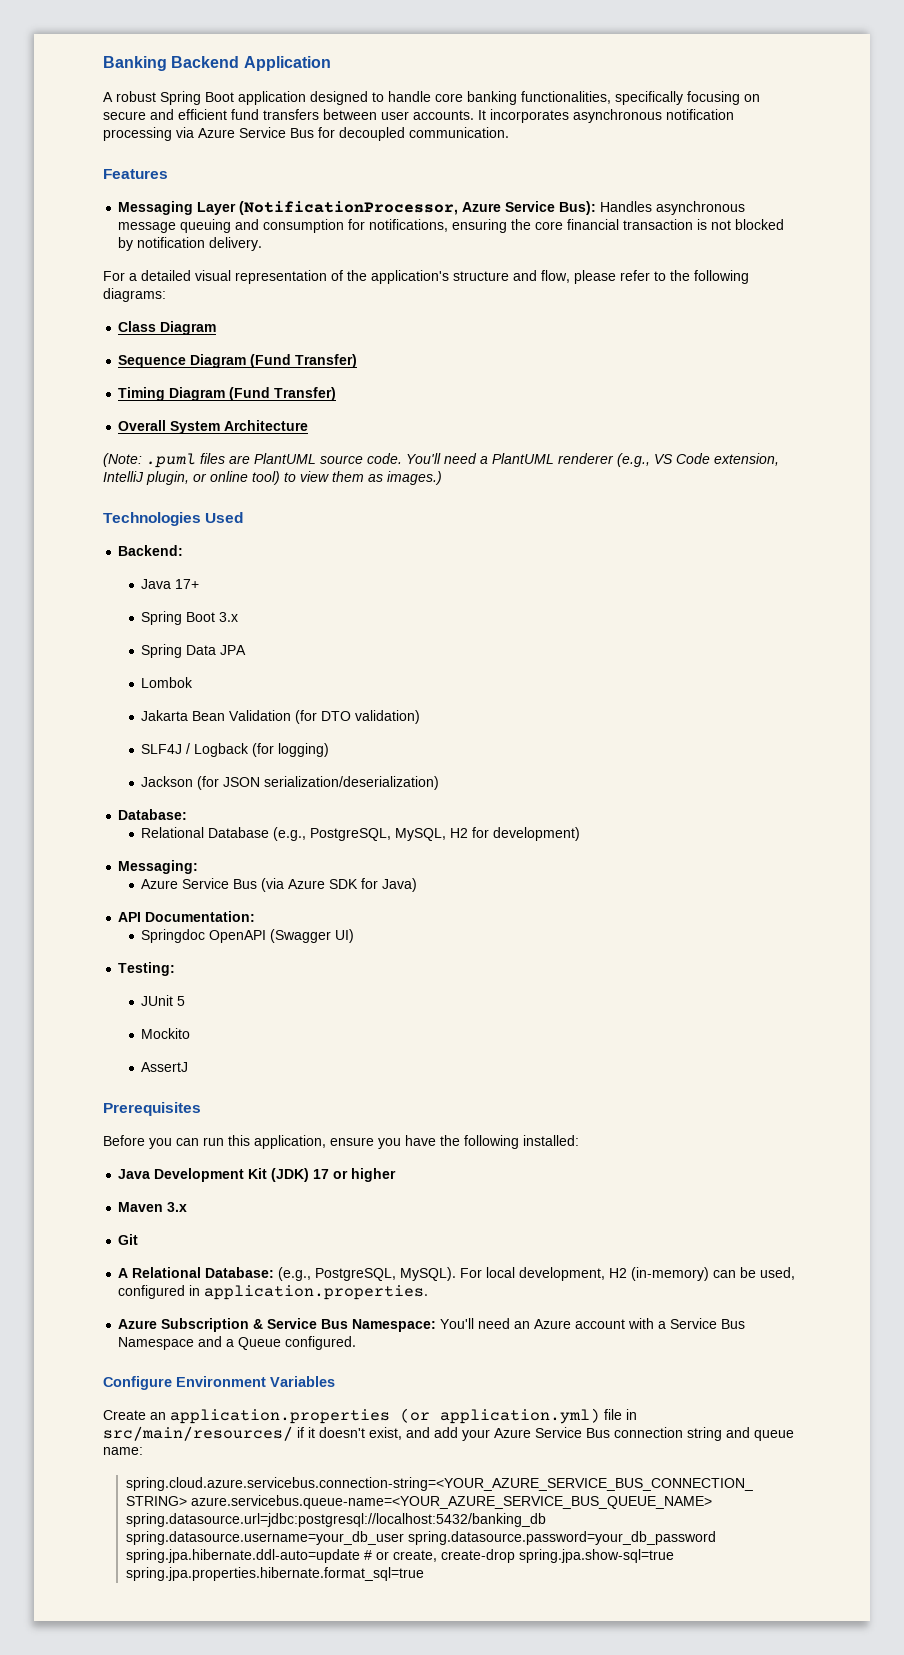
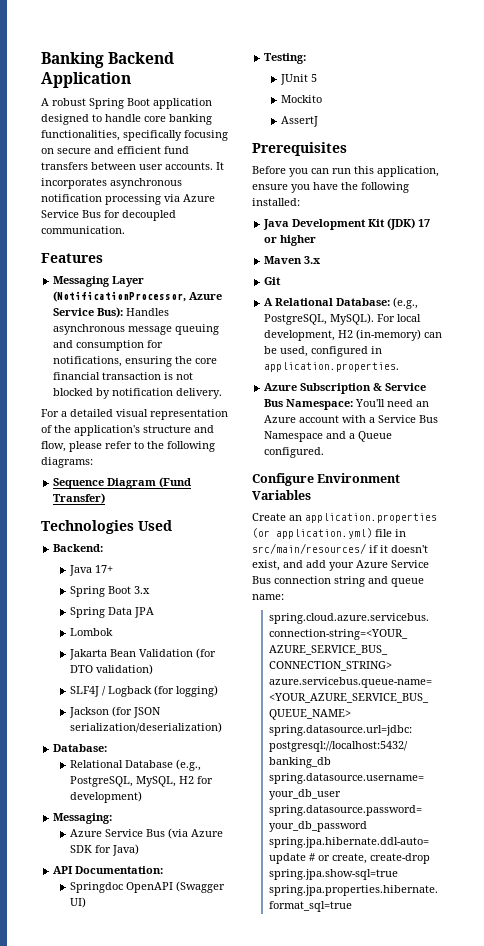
- Class Diagram
- Timing Diagram (Fund Transfer)
- Overall System Architecture
- (Note: .puml files are PlantUML source code. You'll need a PlantUML renderer (e.g., VS Code extension, IntelliJ plugin, or online tool) to view them as images.)

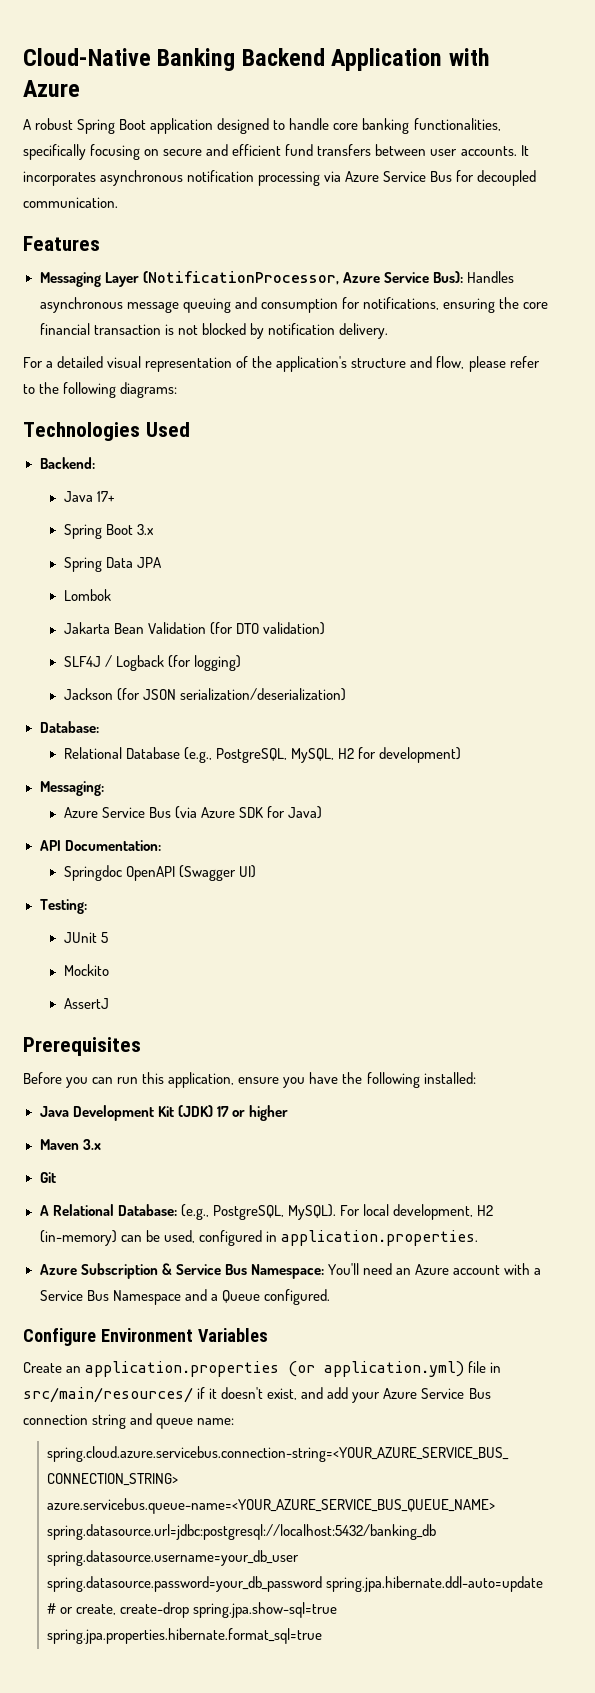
- Banking Backend Application
+ Cloud-Native Banking Backend Application with Azure
- Sequence Diagram (Fund Transfer)

